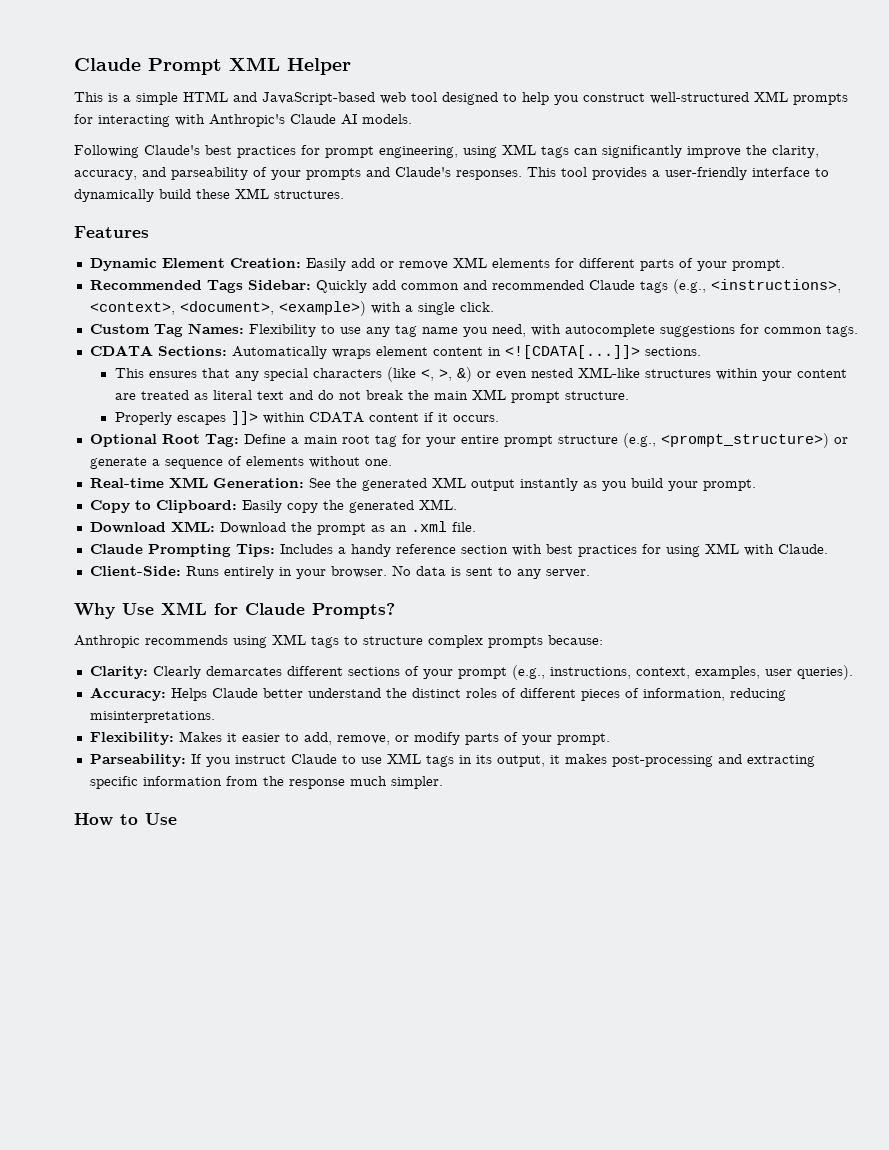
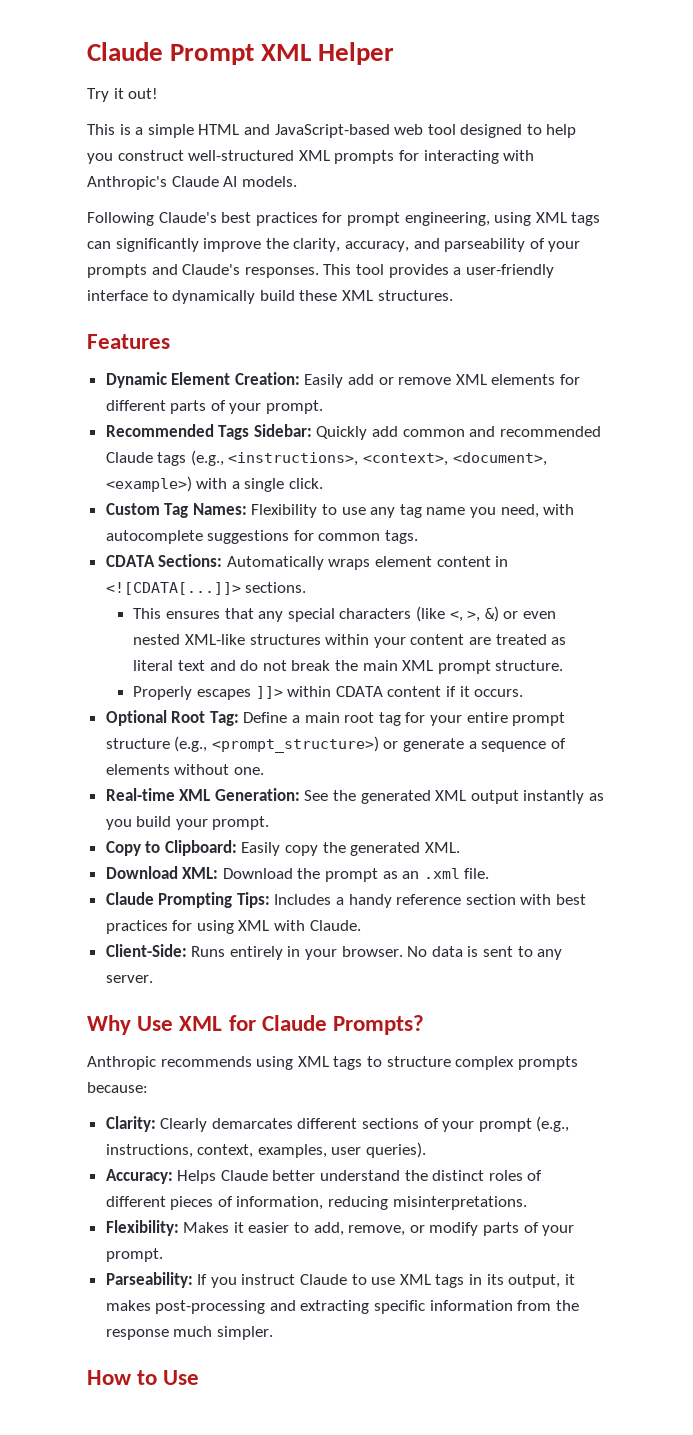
+ Try it out!

